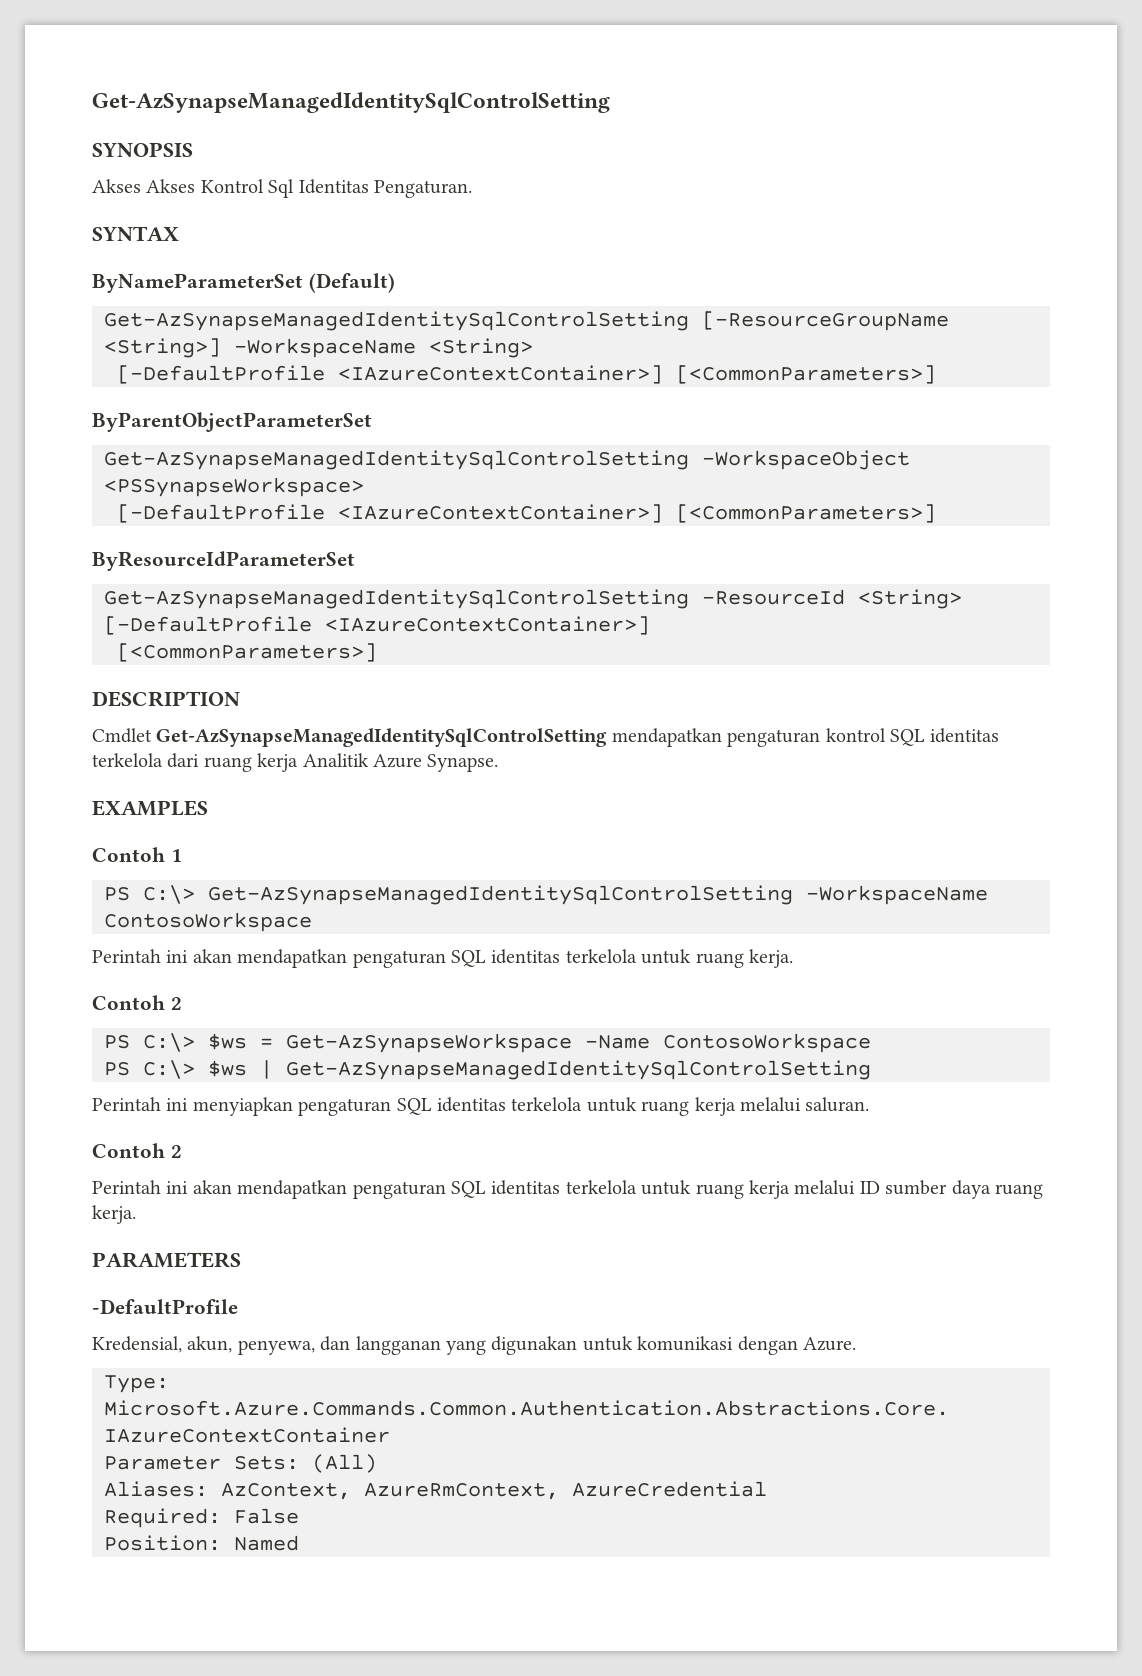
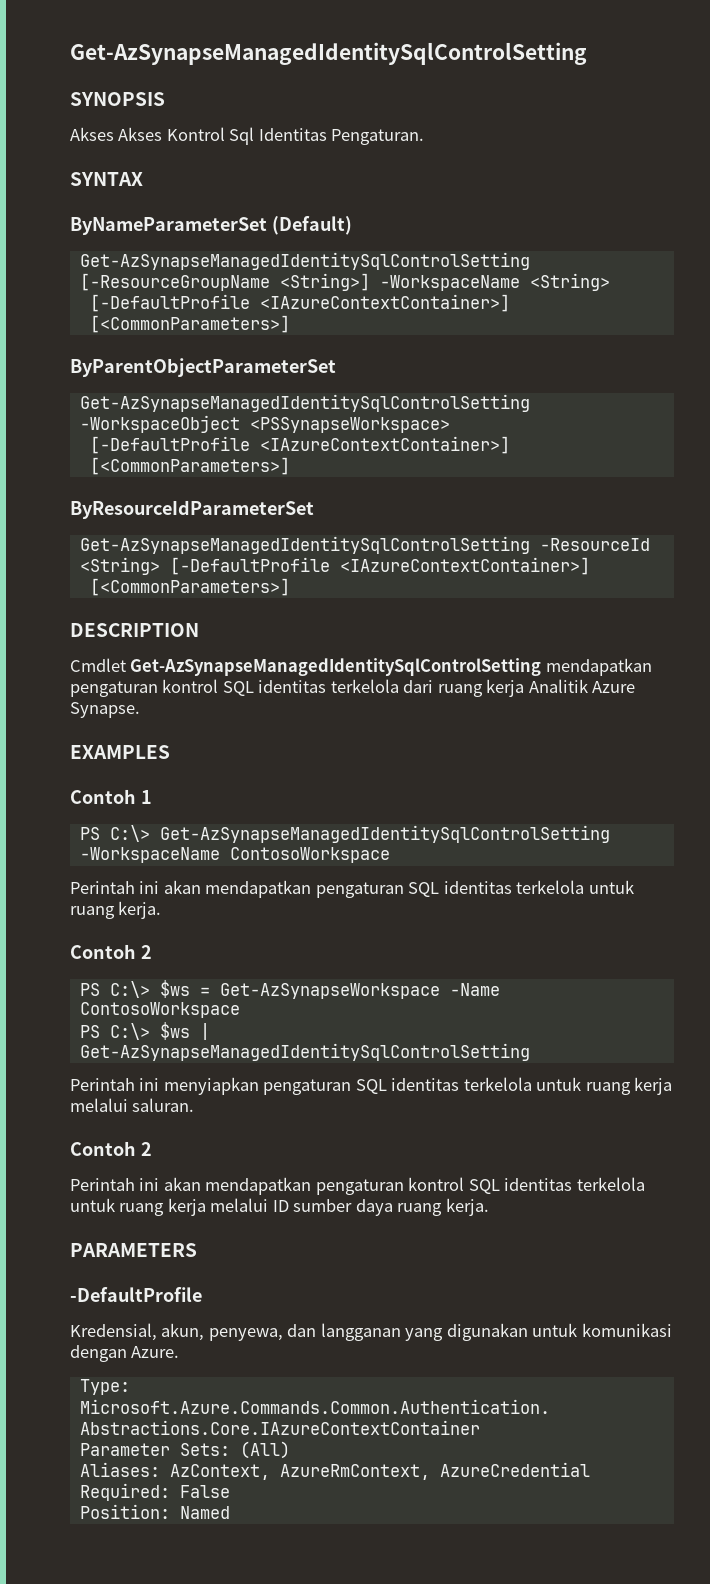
- Perintah ini akan mendapatkan pengaturan SQL identitas terkelola untuk ruang kerja melalui ID sumber daya ruang kerja.
+ Perintah ini akan mendapatkan pengaturan kontrol SQL identitas terkelola untuk ruang kerja melalui ID sumber daya ruang kerja.

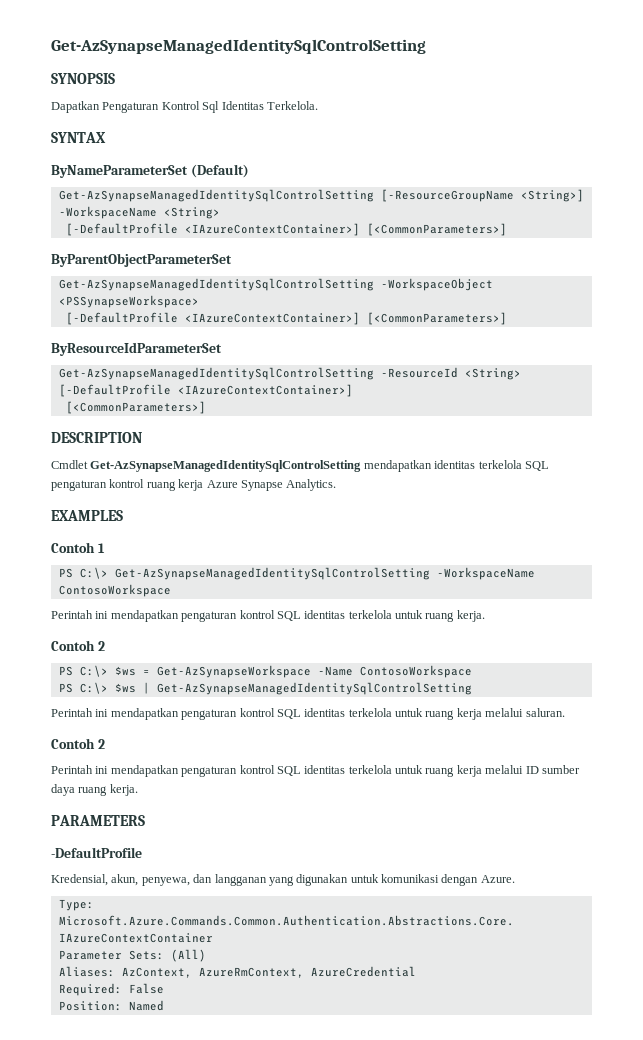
- Akses Akses Kontrol Sql Identitas Pengaturan.
+ Dapatkan Pengaturan Kontrol Sql Identitas Terkelola.
- Cmdlet Get-AzSynapseManagedIdentitySqlControlSetting mendapatkan pengaturan kontrol SQL identitas terkelola dari ruang kerja Analitik Azure Synapse.
+ Cmdlet Get-AzSynapseManagedIdentitySqlControlSetting mendapatkan identitas terkelola SQL pengaturan kontrol ruang kerja Azure Synapse Analytics.
- Perintah ini akan mendapatkan pengaturan SQL identitas terkelola untuk ruang kerja.
+ Perintah ini mendapatkan pengaturan kontrol SQL identitas terkelola untuk ruang kerja.
- Perintah ini menyiapkan pengaturan SQL identitas terkelola untuk ruang kerja melalui saluran.
+ Perintah ini mendapatkan pengaturan kontrol SQL identitas terkelola untuk ruang kerja melalui saluran.
- Perintah ini akan mendapatkan pengaturan kontrol SQL identitas terkelola untuk ruang kerja melalui ID sumber daya ruang kerja.
+ Perintah ini mendapatkan pengaturan kontrol SQL identitas terkelola untuk ruang kerja melalui ID sumber daya ruang kerja.

